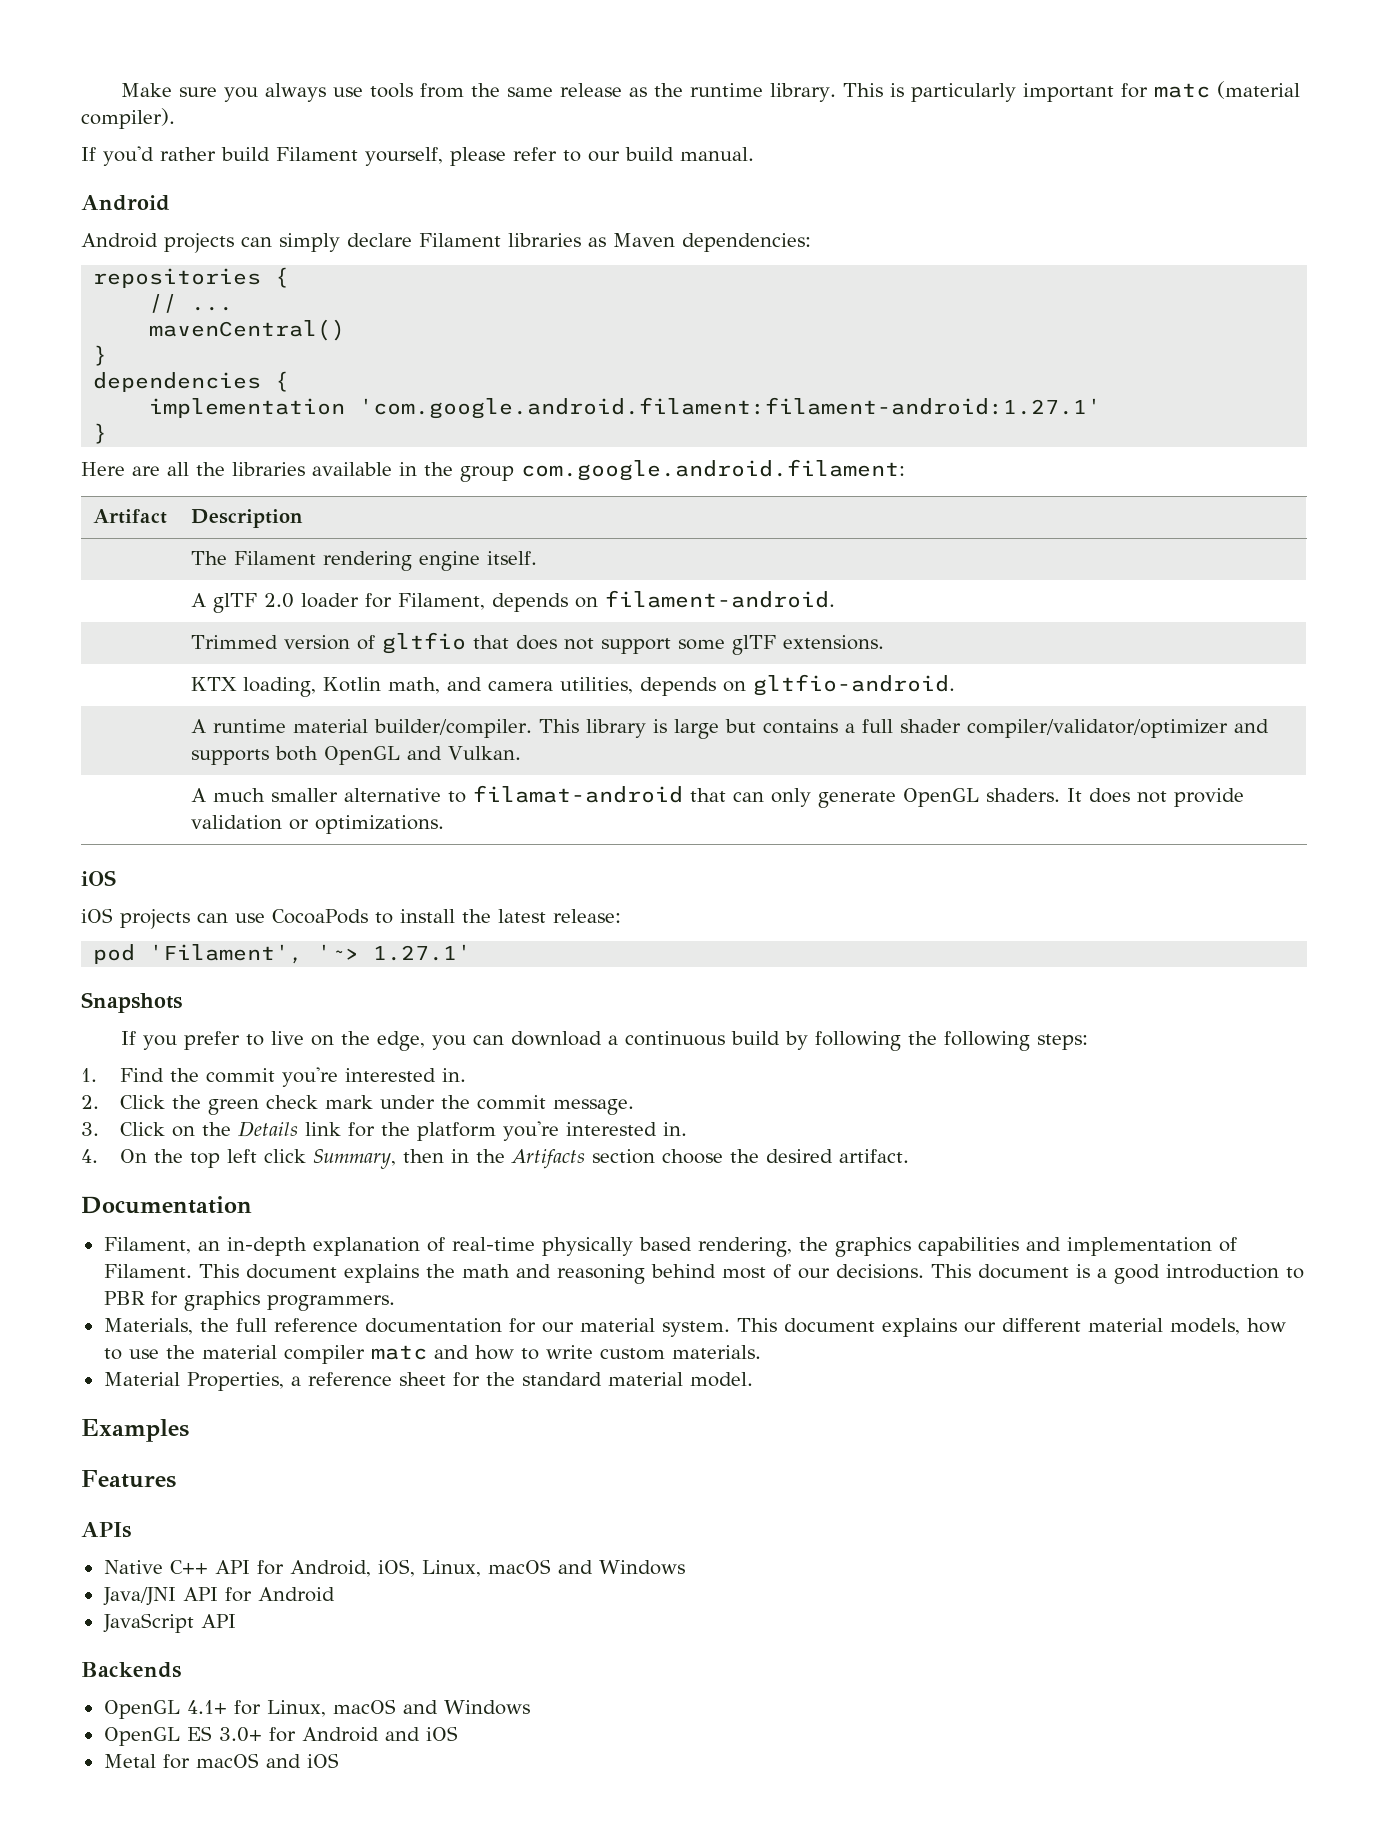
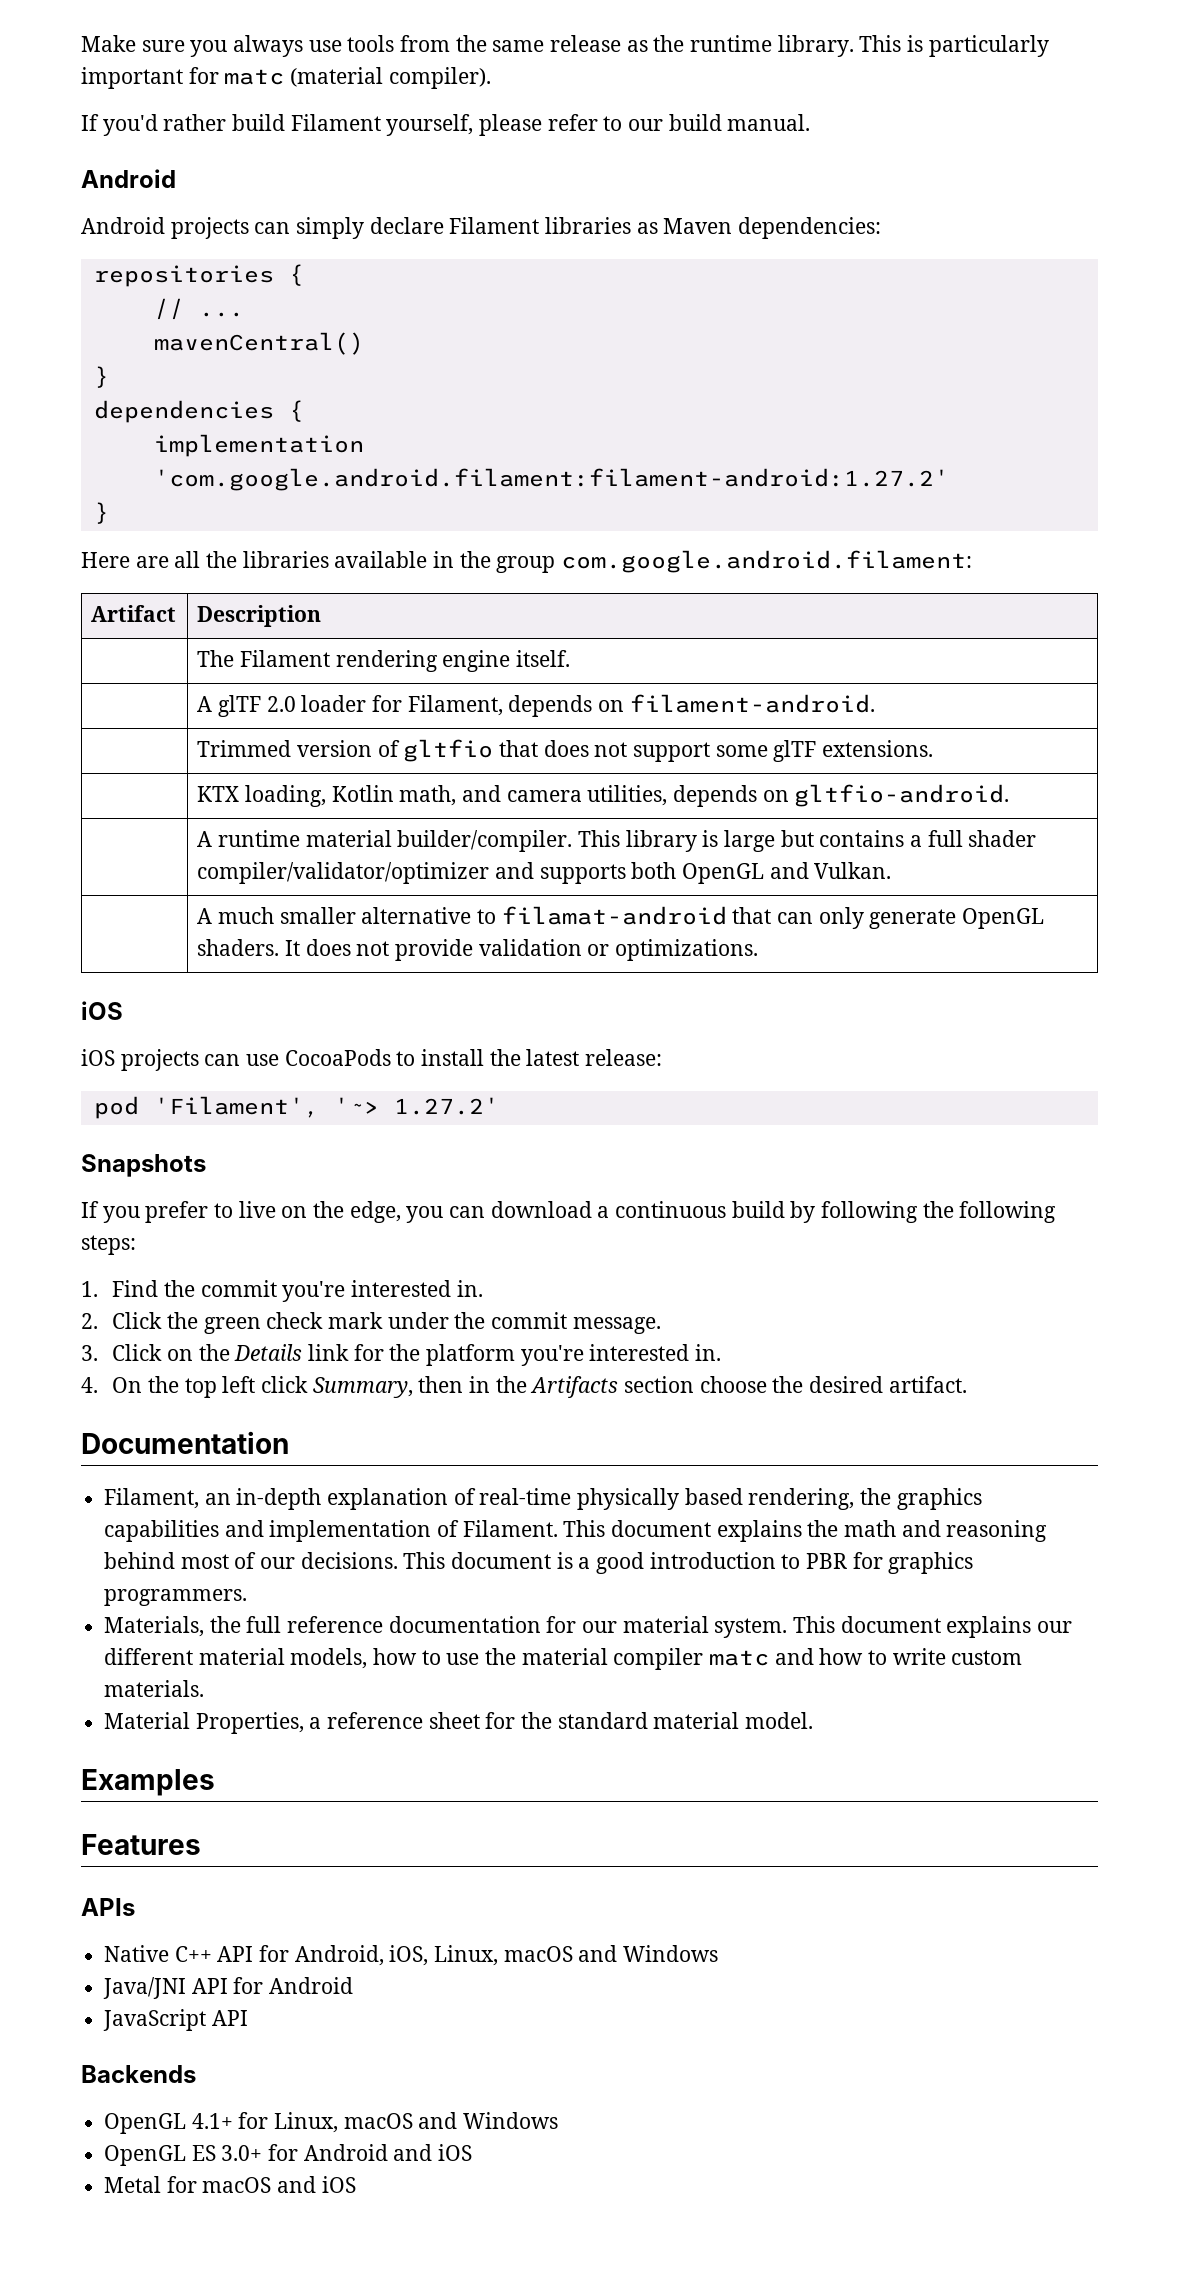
- implementation 'com.google.android.filament:filament-android:1.27.1'
+ implementation 'com.google.android.filament:filament-android:1.27.2'
- pod 'Filament', '~> 1.27.1'
+ pod 'Filament', '~> 1.27.2'

